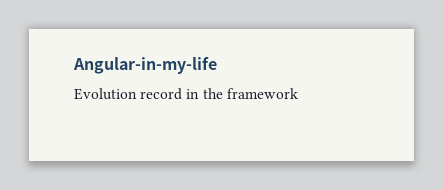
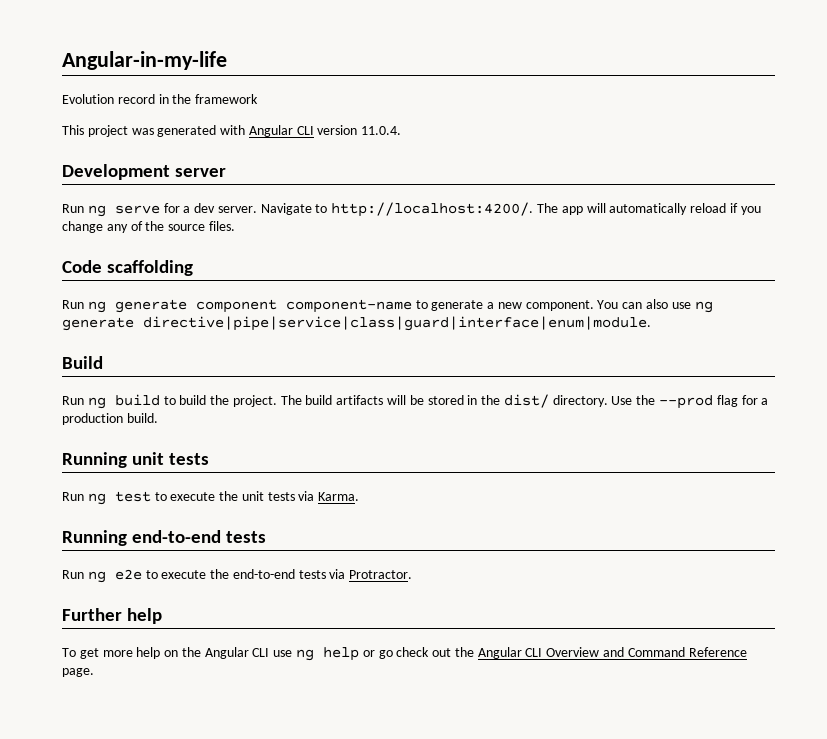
+ This project was generated with Angular CLI version 11.0.4.
+ Development server
+ Run ng serve for a dev server. Navigate to http://localhost:4200/. The app will automatically reload if you change any of the source files.
+ Code scaffolding
+ Run ng generate component component-name to generate a new component. You can also use ng generate directive|pipe|service|class|guard|interface|enum|module.
+ Build
+ Run ng build to build the project. The build artifacts will be stored in the dist/ directory. Use the --prod flag for a production build.
+ Running unit tests
+ Run ng test to execute the unit tests via Karma.
+ Running end-to-end tests
+ Run ng e2e to execute the end-to-end tests via Protractor.
+ Further help
+ To get more help on the Angular CLI use ng help or go check out the Angular CLI Overview and Command Reference page.

